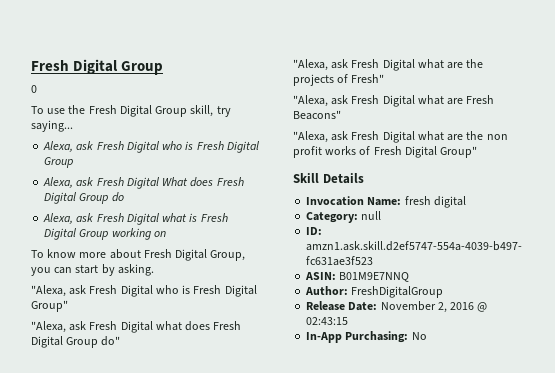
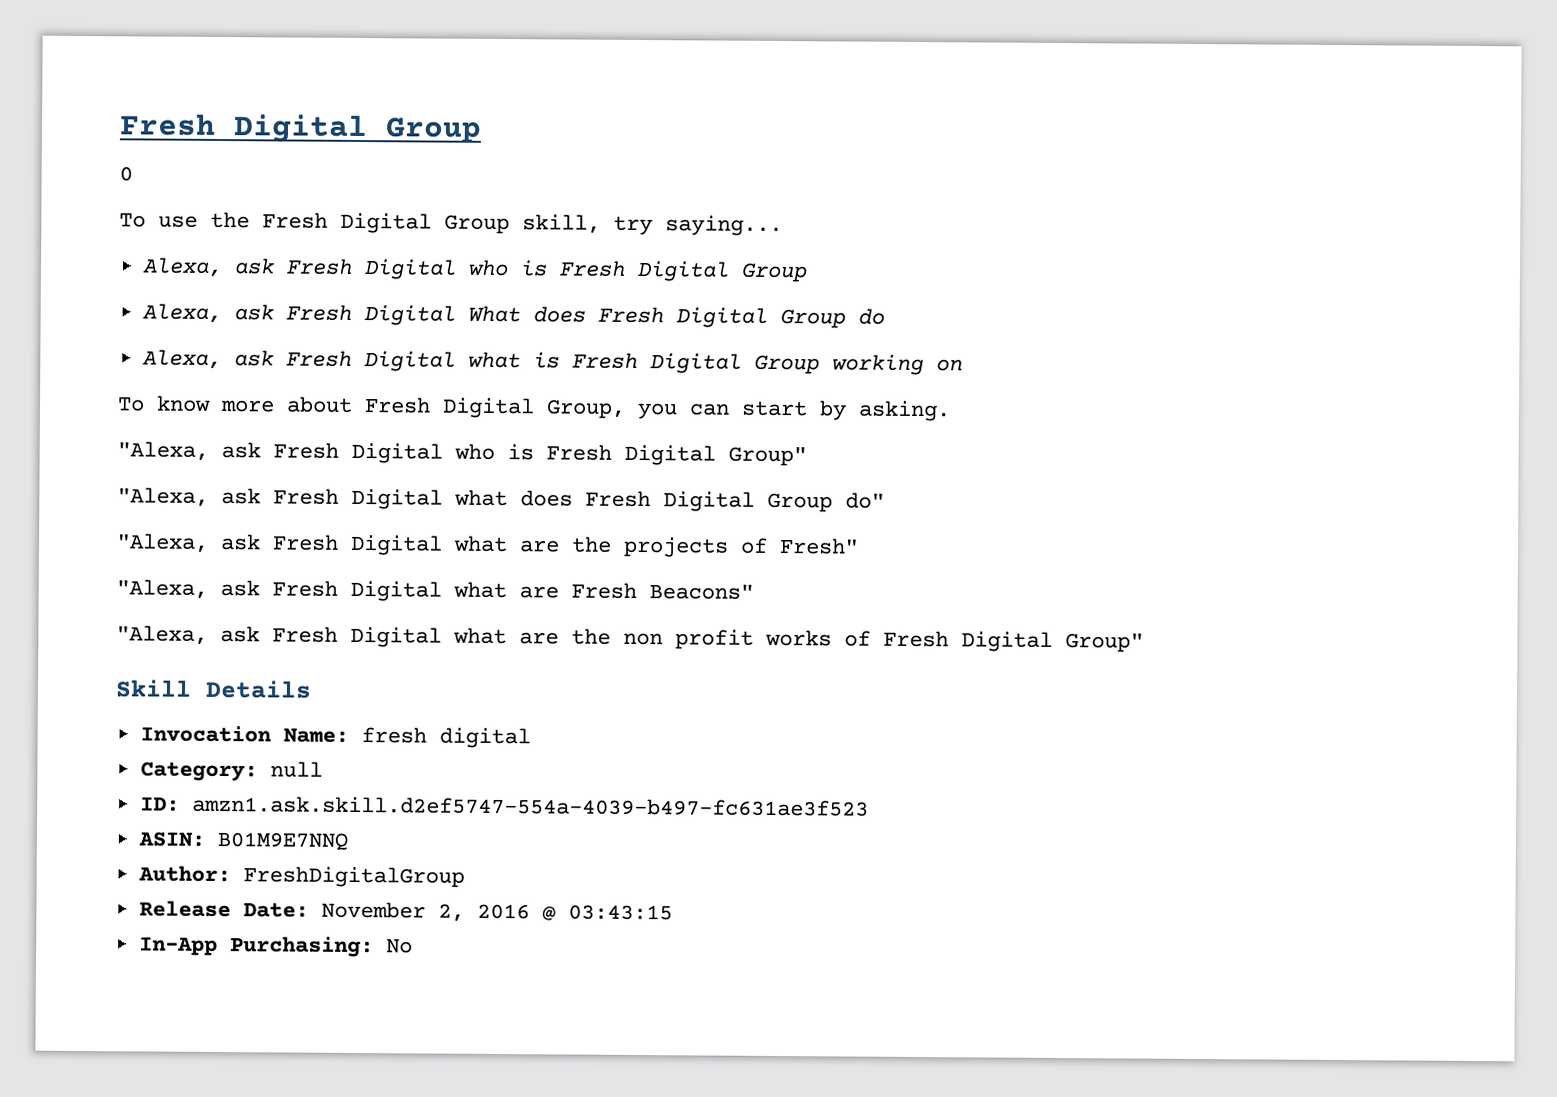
- Release Date: November 2, 2016 @ 02:43:15
+ Release Date: November 2, 2016 @ 03:43:15

